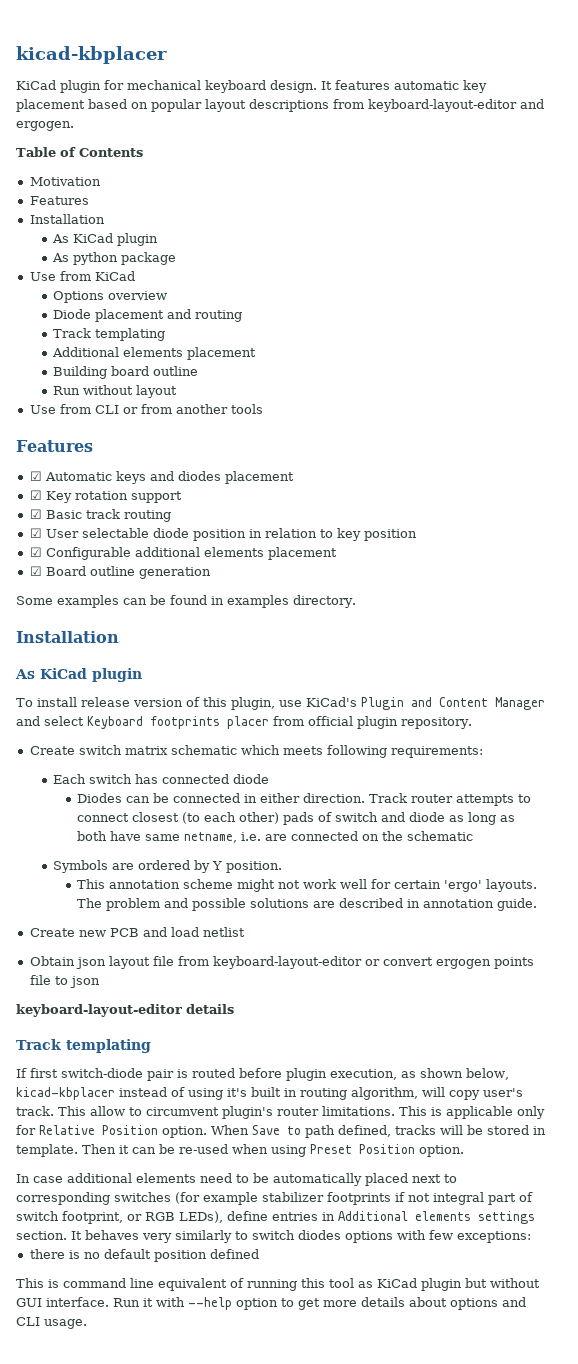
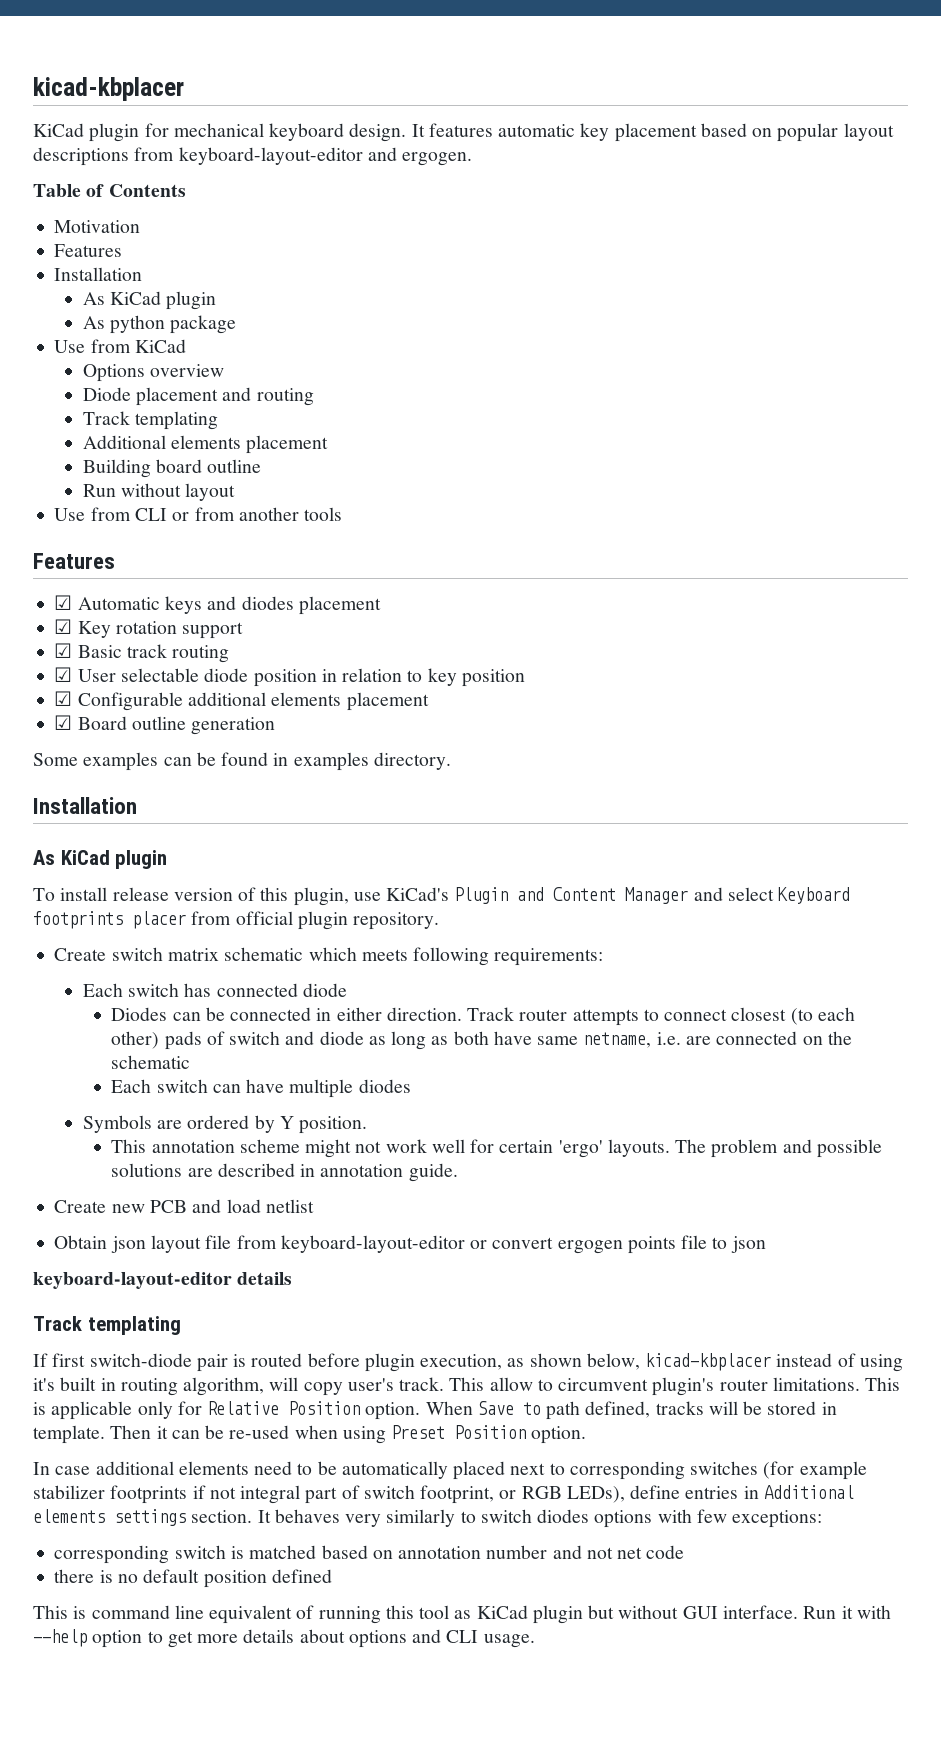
+ Each switch can have multiple diodes
+ corresponding switch is matched based on annotation number and not net code

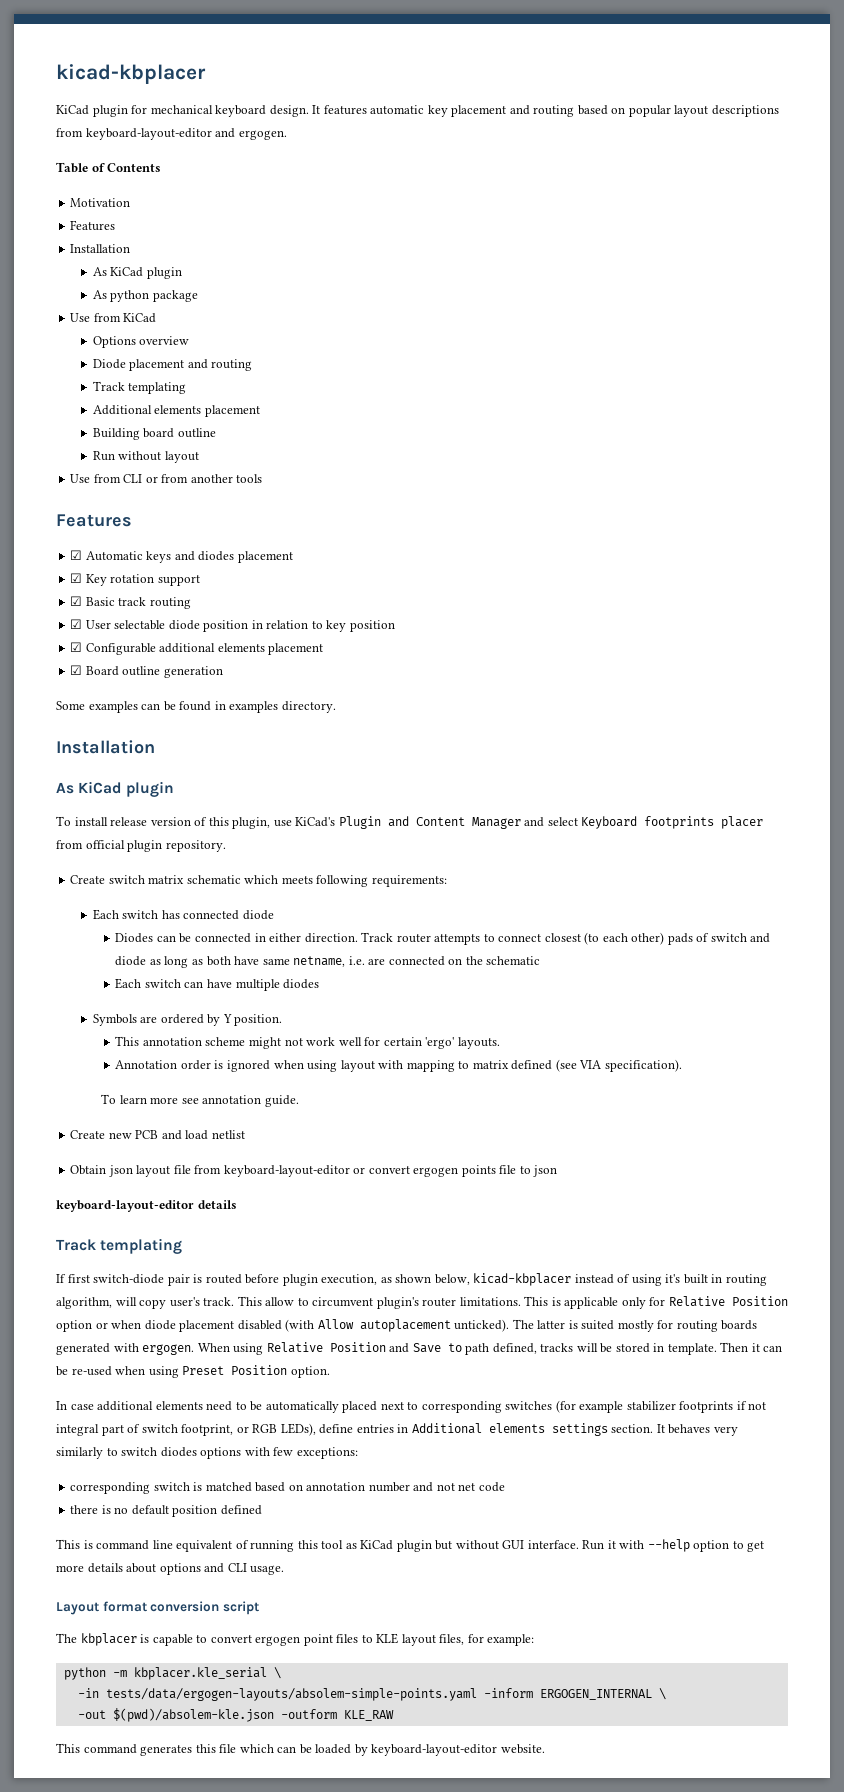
- It features automatic key placement based on popular layout descriptions from keyboard-layout-editor and ergogen.
+ It features automatic key placement and routing based on popular layout descriptions from keyboard-layout-editor and ergogen.
- This annotation scheme might not work well for certain 'ergo' layouts. The problem and possible solutions are described in annotation guide.
+ This annotation scheme might not work well for certain 'ergo' layouts.
+ Annotation order is ignored when using layout with mapping to matrix defined (see VIA specification).
+ To learn more see annotation guide.
- This is applicable only for Relative Position option. When Save to path defined, tracks will be stored in template.
+ This is applicable only for Relative Position option or when diode placement disabled (with Allow autoplacement unticked). The latter is suited mostly for routing boards generated with ergogen. When using Relative Position and Save to path defined, tracks will be stored in template.
+ Layout format conversion script
+ The kbplacer is capable to convert ergogen point files to KLE layout files, for example:
+ python -m kbplacer.kle_serial \
+ -in tests/data/ergogen-layouts/absolem-simple-points.yaml -inform ERGOGEN_INTERNAL \
+ -out $(pwd)/absolem-kle.json -outform KLE_RAW
+ This command generates this file which can be loaded by keyboard-layout-editor website.

